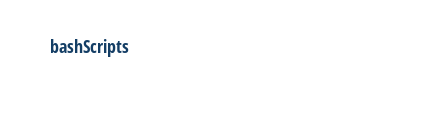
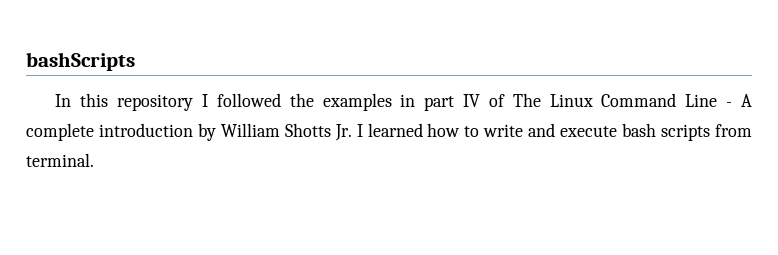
+ In this repository I followed the examples in part IV of The Linux Command Line - A complete introduction by William Shotts Jr. I learned how to write and execute bash scripts from terminal.

